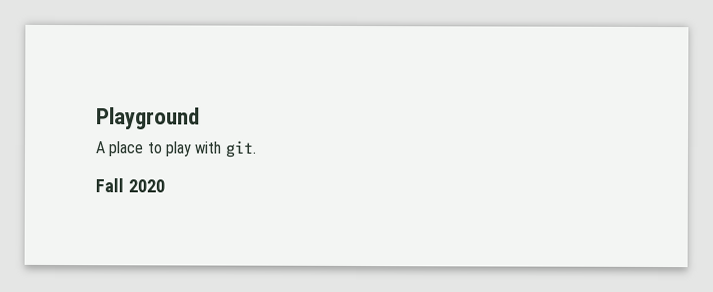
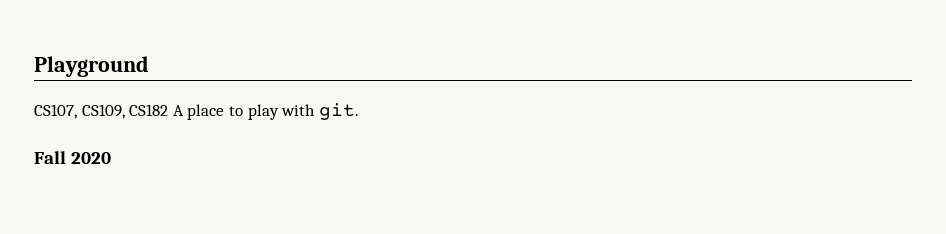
- A place to play with git.
+ CS107, CS109, CS182 A place to play with git.

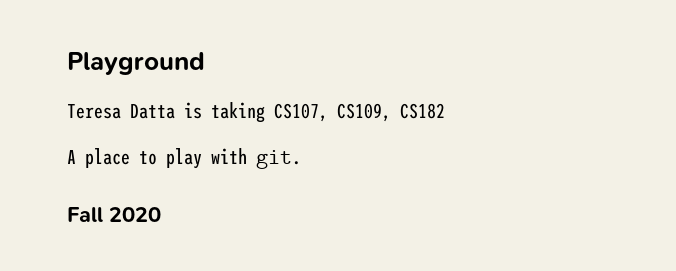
- CS107, CS109, CS182 A place to play with git.
+ Teresa Datta is taking CS107, CS109, CS182
+ A place to play with git.

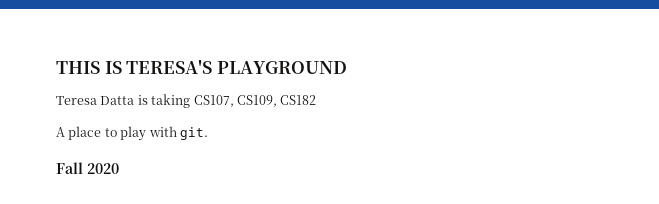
- Playground
+ THIS IS TERESA'S PLAYGROUND

